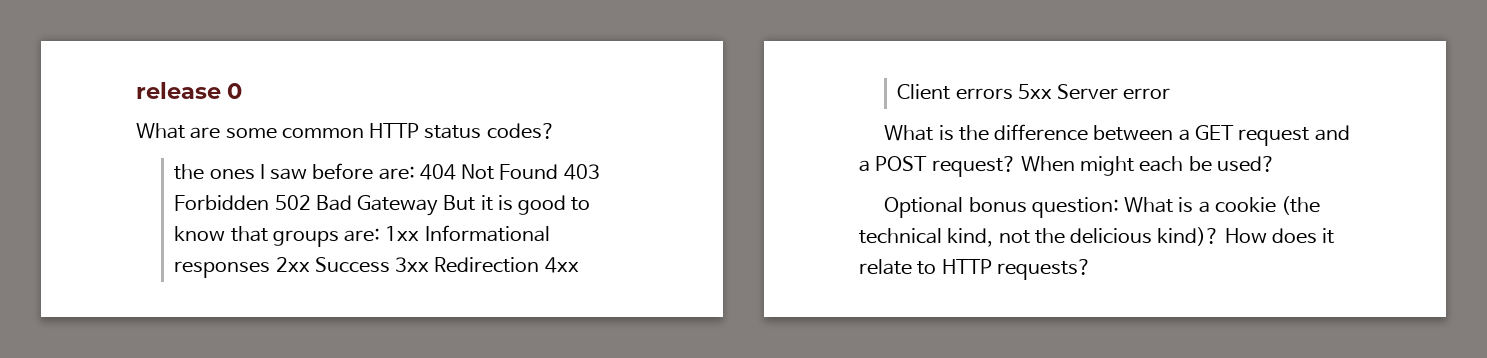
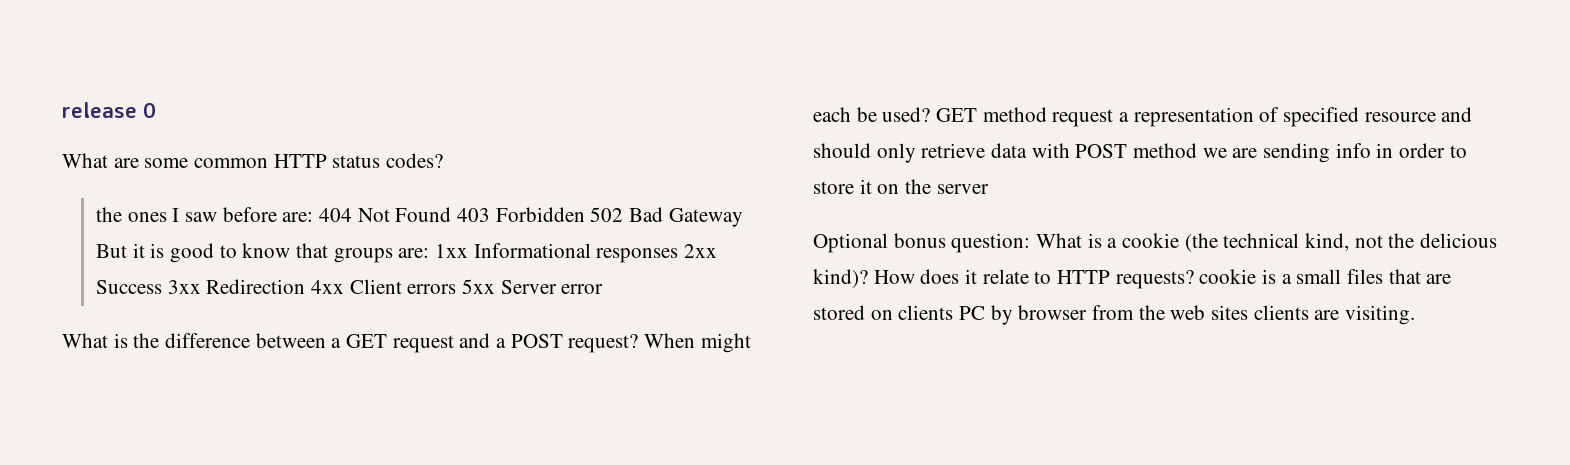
+ GET method request a representation of specified resource and should only retrieve data with POST method we are sending info in order to store it on the server
- How does it relate to HTTP requests?
+ How does it relate to HTTP requests? cookie is a small files that are stored on clients PC by browser from the web sites clients are visiting.

